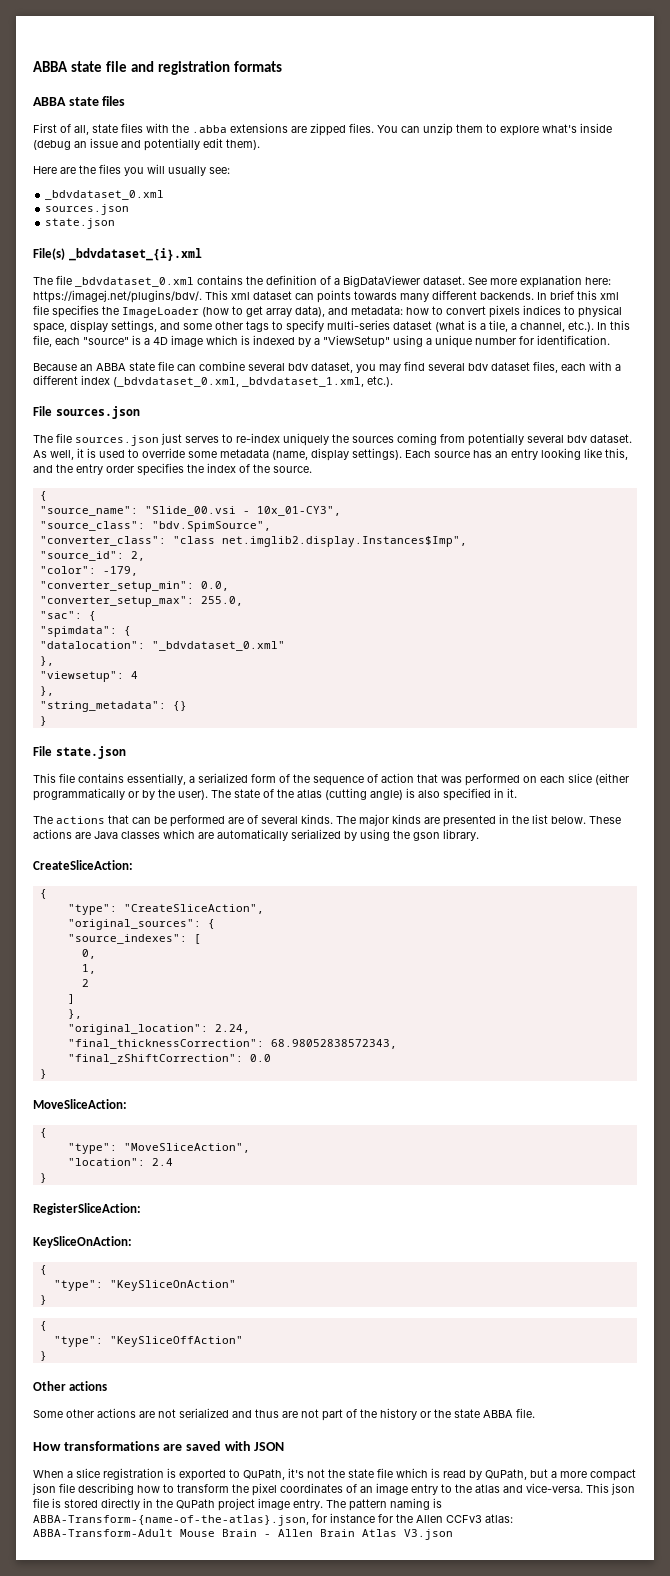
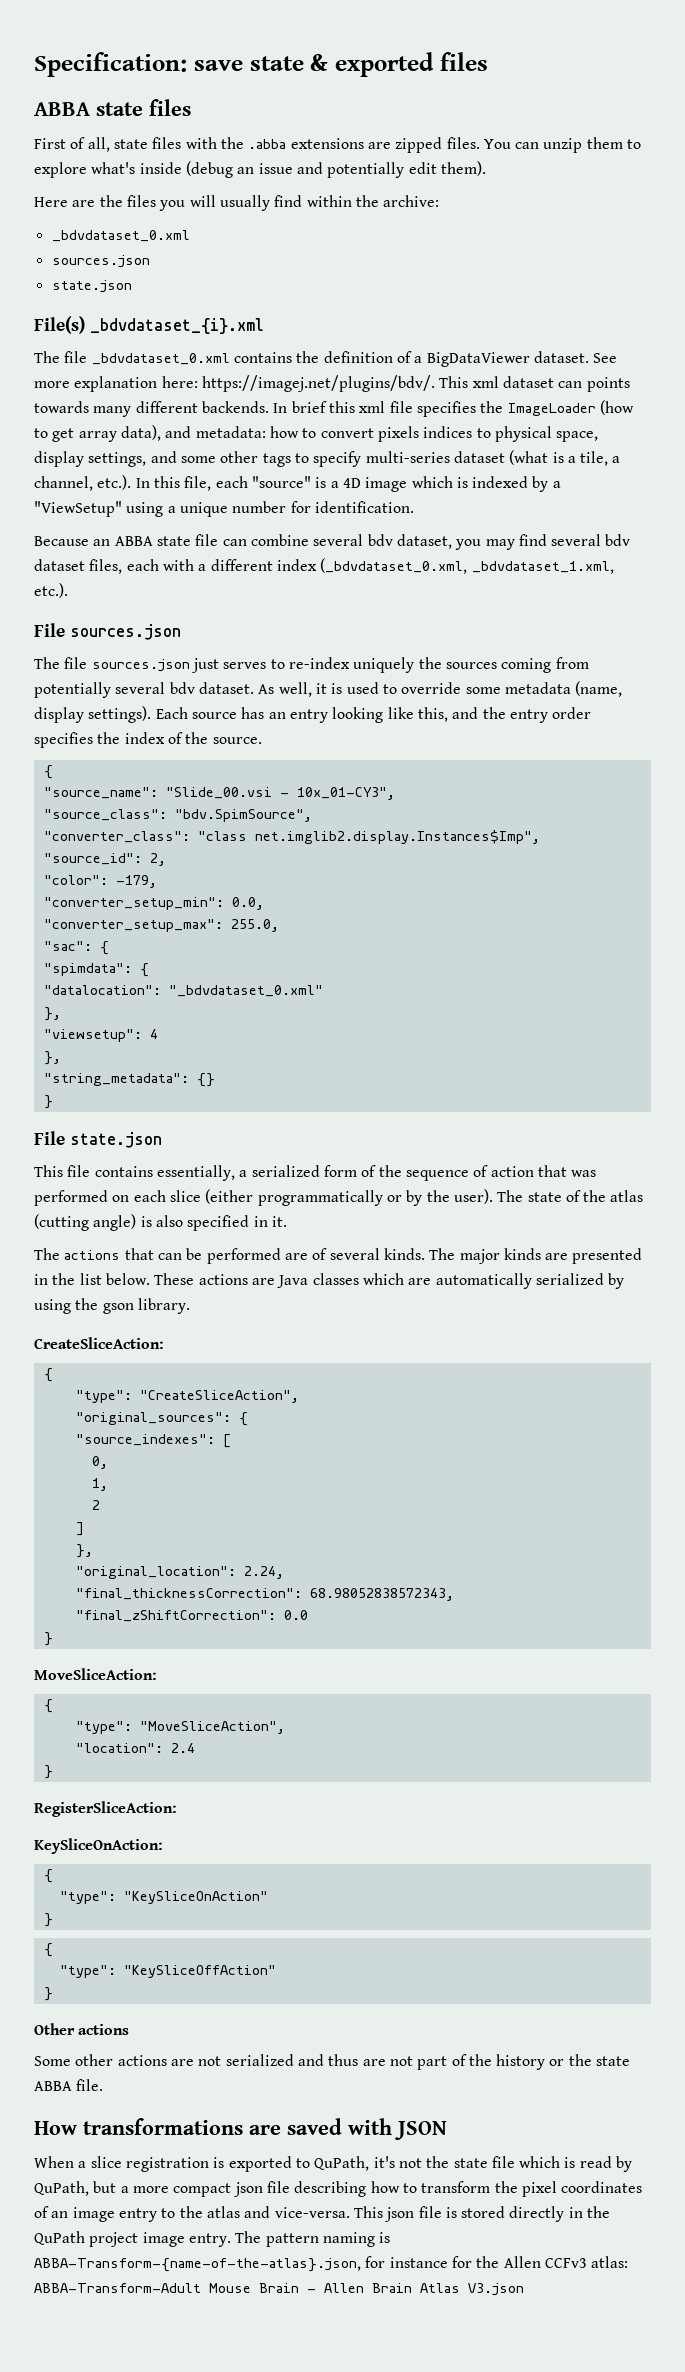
- ABBA state file and registration formats
+ Specification: save state & exported files
- Here are the files you will usually see:
+ Here are the files you will usually find within the archive:

